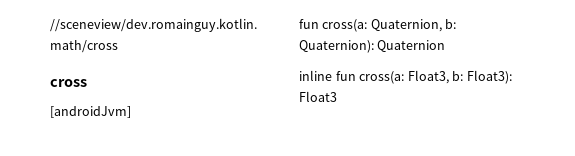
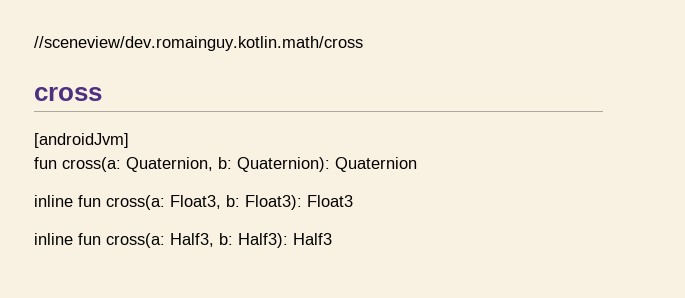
+ inline fun cross(a: Half3, b: Half3): Half3

